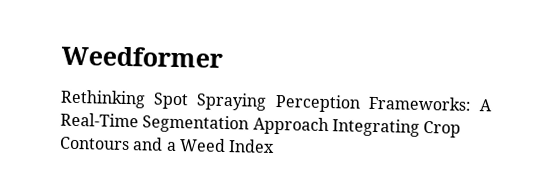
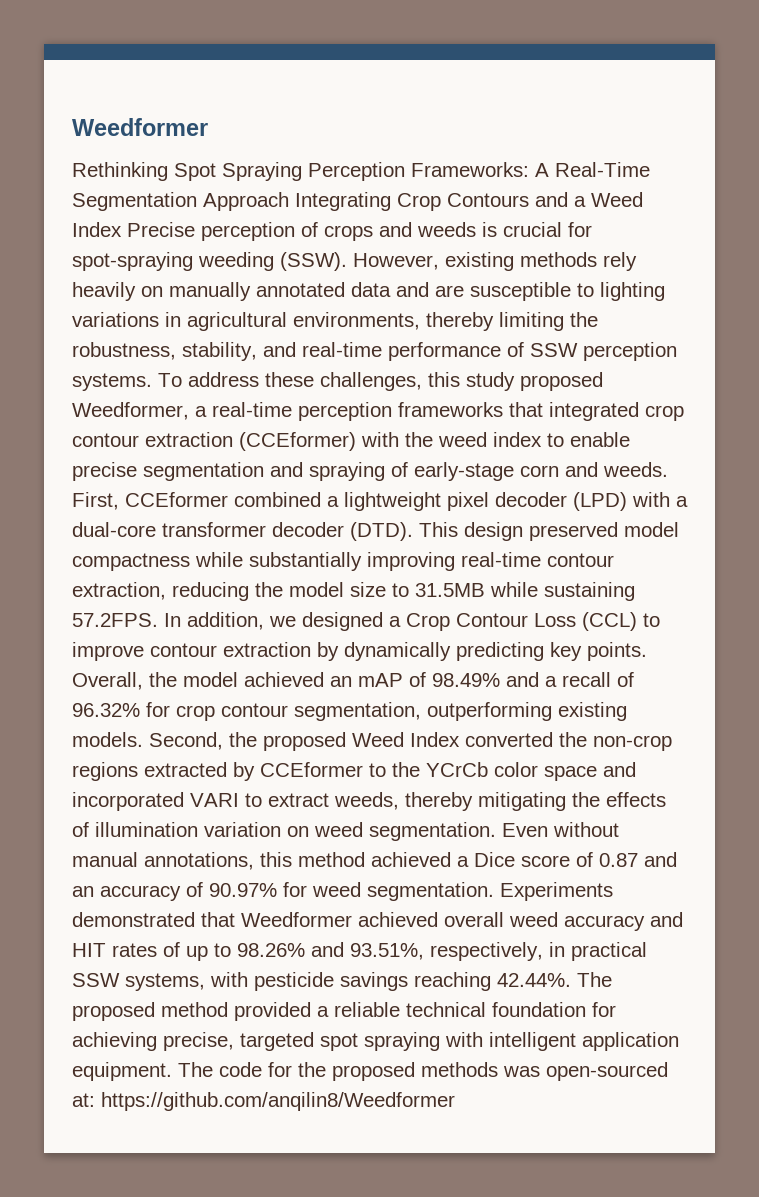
- Rethinking Spot Spraying Perception Frameworks: A Real-Time Segmentation Approach Integrating Crop Contours and a Weed Index
+ Rethinking Spot Spraying Perception Frameworks: A Real-Time Segmentation Approach Integrating Crop Contours and a Weed Index Precise perception of crops and weeds is crucial for spot-spraying weeding (SSW). However, existing methods rely heavily on manually annotated data and are susceptible to lighting variations in agricultural environments, thereby limiting the robustness, stability, and real-time performance of SSW perception systems. To address these challenges, this study proposed Weedformer, a real-time perception frameworks that integrated crop contour extraction (CCEformer) with the weed index to enable precise segmentation and spraying of early-stage corn and weeds. First, CCEformer combined a lightweight pixel decoder (LPD) with a dual-core transformer decoder (DTD). This design preserved model compactness while substantially improving real-time contour extraction, reducing the model size to 31.5MB while sustaining 57.2FPS. In addition, we designed a Crop Contour Loss (CCL) to improve contour extraction by dynamically predicting key points. Overall, the model achieved an mAP of 98.49% and a recall of 96.32% for crop contour segmentation, outperforming existing models. Second, the proposed Weed Index converted the non-crop regions extracted by CCEformer to the YCrCb color space and incorporated VARI to extract weeds, thereby mitigating the effects of illumination variation on weed segmentation. Even without manual annotations, this method achieved a Dice score of 0.87 and an accuracy of 90.97% for weed segmentation. Experiments demonstrated that Weedformer achieved overall weed accuracy and HIT rates of up to 98.26% and 93.51%, respectively, in practical SSW systems, with pesticide savings reaching 42.44%. The proposed method provided a reliable technical foundation for achieving precise, targeted spot spraying with intelligent application equipment. The code for the proposed methods was open-sourced at: https://github.com/anqilin8/Weedformer

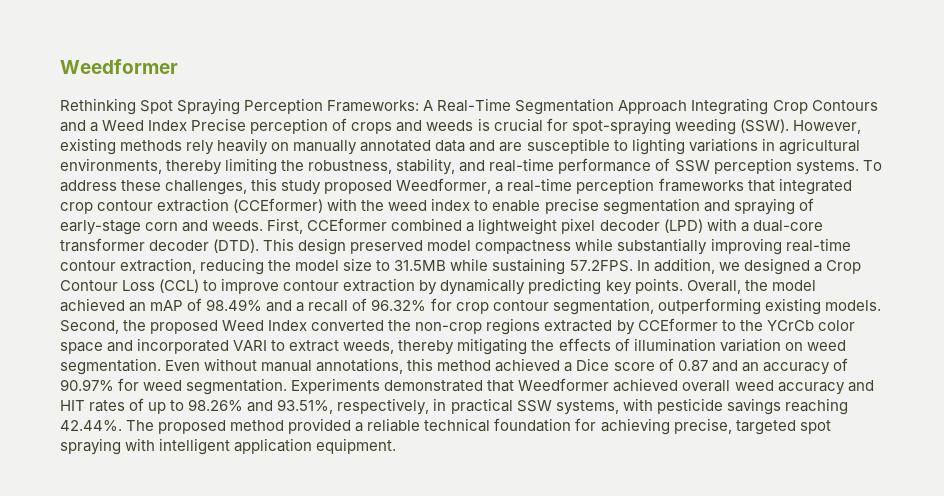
- The code for the proposed methods was open-sourced at: https://github.com/anqilin8/Weedformer

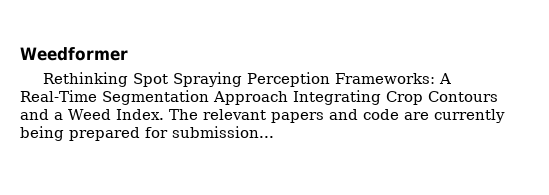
- Rethinking Spot Spraying Perception Frameworks: A Real-Time Segmentation Approach Integrating Crop Contours and a Weed Index Precise perception of crops and weeds is crucial for spot-spraying weeding (SSW). However, existing methods rely heavily on manually annotated data and are susceptible to lighting variations in agricultural environments, thereby limiting the robustness, stability, and real-time performance of SSW perception systems. To address these challenges, this study proposed Weedformer, a real-time perception frameworks that integrated crop contour extraction (CCEformer) with the weed index to enable precise segmentation and spraying of early-stage corn and weeds. First, CCEformer combined a lightweight pixel decoder (LPD) with a dual-core transformer decoder (DTD). This design preserved model compactness while substantially improving real-time contour extraction, reducing the model size to 31.5MB while sustaining 57.2FPS. In addition, we designed a Crop Contour Loss (CCL) to improve contour extraction by dynamically predicting key points. Overall, the model achieved an mAP of 98.49% and a recall of 96.32% for crop contour segmentation, outperforming existing models. Second, the proposed Weed Index converted the non-crop regions extracted by CCEformer to the YCrCb color space and incorporated VARI to extract weeds, thereby mitigating the effects of illumination variation on weed segmentation. Even without manual annotations, this method achieved a Dice score of 0.87 and an accuracy of 90.97% for weed segmentation. Experiments demonstrated that Weedformer achieved overall weed accuracy and HIT rates of up to 98.26% and 93.51%, respectively, in practical SSW systems, with pesticide savings reaching 42.44%. The proposed method provided a reliable technical foundation for achieving precise, targeted spot spraying with intelligent application equipment.
+ Rethinking Spot Spraying Perception Frameworks: A Real-Time Segmentation Approach Integrating Crop Contours and a Weed Index. The relevant papers and code are currently being prepared for submission...

